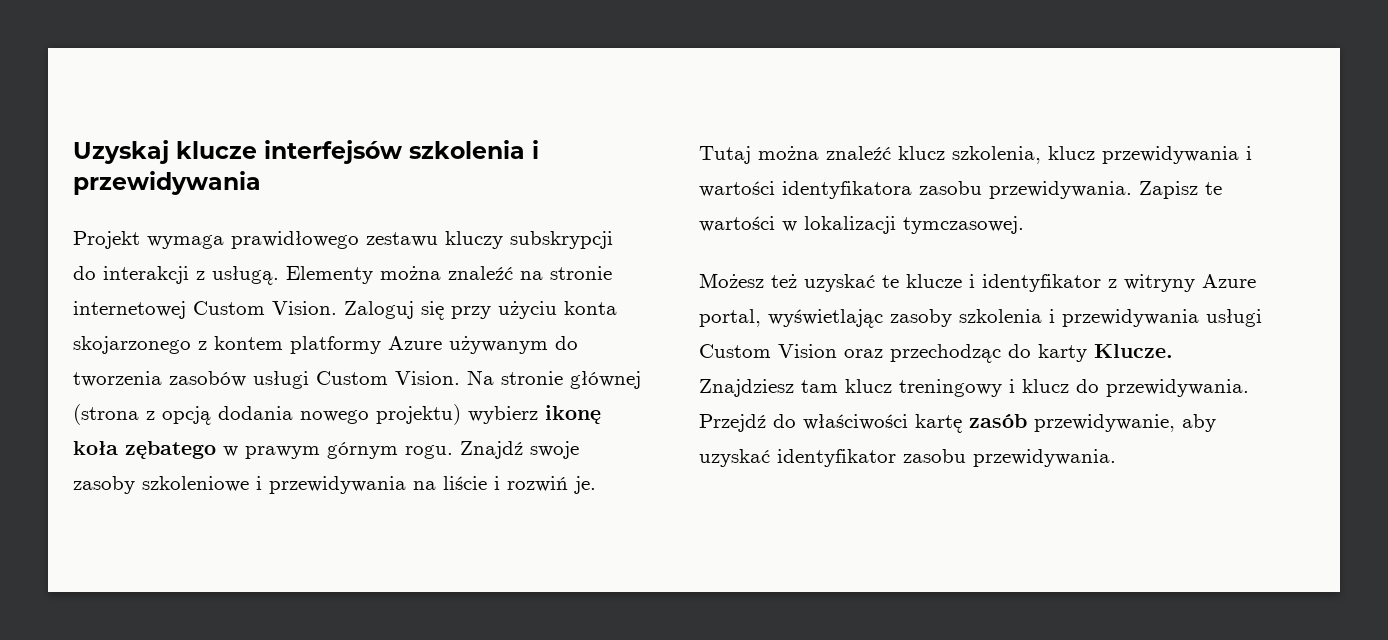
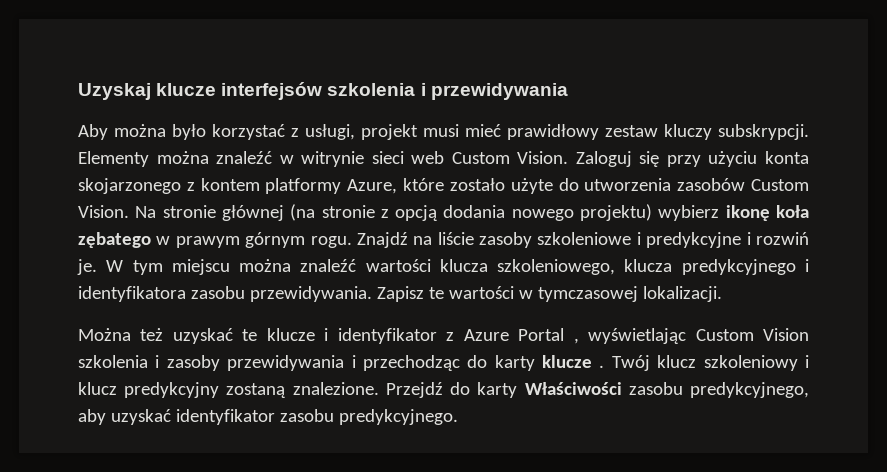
- Projekt wymaga prawidłowego zestawu kluczy subskrypcji do interakcji z usługą. Elementy można znaleźć na stronie internetowej Custom Vision.
+ Aby można było korzystać z usługi, projekt musi mieć prawidłowy zestaw kluczy subskrypcji. Elementy można znaleźć w witrynie sieci web Custom Vision.
- Zaloguj się przy użyciu konta skojarzonego z kontem platformy Azure używanym do tworzenia zasobów usługi Custom Vision.
+ Zaloguj się przy użyciu konta skojarzonego z kontem platformy Azure, które zostało użyte do utworzenia zasobów Custom Vision.
- Na stronie głównej (strona z opcją dodania nowego projektu) wybierz ikonę koła zębatego w prawym górnym rogu.
+ Na stronie głównej (na stronie z opcją dodania nowego projektu) wybierz ikonę koła zębatego w prawym górnym rogu.
- Znajdź swoje zasoby szkoleniowe i przewidywania na liście i rozwiń je. Tutaj można znaleźć klucz szkolenia, klucz przewidywania i wartości identyfikatora zasobu przewidywania.
+ Znajdź na liście zasoby szkoleniowe i predykcyjne i rozwiń je. W tym miejscu można znaleźć wartości klucza szkoleniowego, klucza predykcyjnego i identyfikatora zasobu przewidywania.
- Zapisz te wartości w lokalizacji tymczasowej.
- Możesz też uzyskać te klucze i identyfikator z witryny Azure portal, wyświetlając zasoby szkolenia i przewidywania usługi Custom Vision oraz przechodząc do karty Klucze. Znajdziesz tam klucz treningowy i klucz do przewidywania. Przejdź do właściwości kartę zasób przewidywanie, aby uzyskać identyfikator zasobu przewidywania.
+ Zapisz te wartości w tymczasowej lokalizacji.
+ Można też uzyskać te klucze i identyfikator z Azure Portal , wyświetlając Custom Vision szkolenia i zasoby przewidywania i przechodząc do karty klucze . Twój klucz szkoleniowy i klucz predykcyjny zostaną znalezione. Przejdź do karty Właściwości zasobu predykcyjnego, aby uzyskać identyfikator zasobu predykcyjnego.

